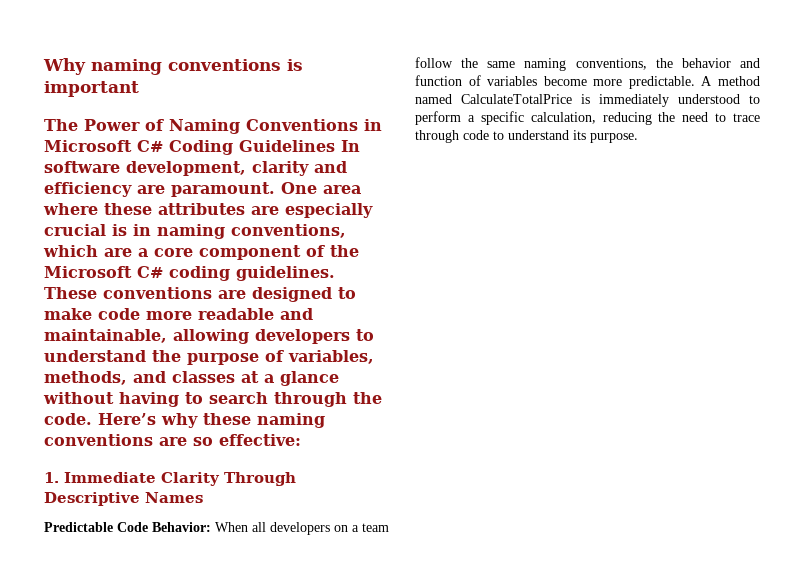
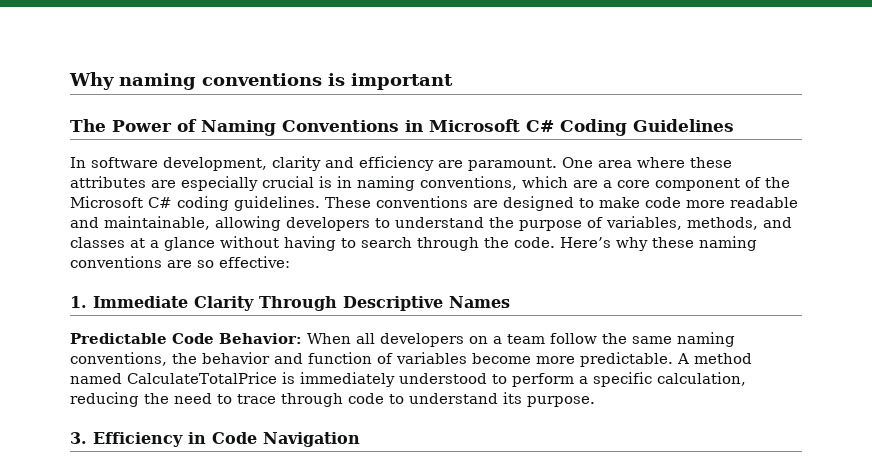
- The Power of Naming Conventions in Microsoft C# Coding Guidelines In software development, clarity and efficiency are paramount.
+ The Power of Naming Conventions in Microsoft C# Coding Guidelines
+ In software development, clarity and efficiency are paramount.
+ 3. Efficiency in Code Navigation

